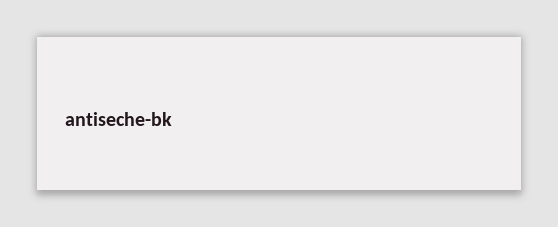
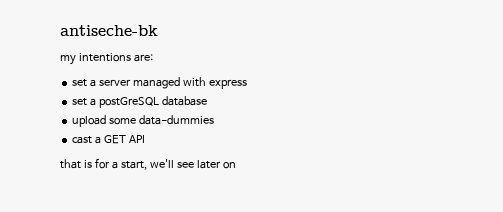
+ my intentions are:
+ set a server managed with express
+ set a postGreSQL database
+ upload some data-dummies
+ cast a GET API
+ that is for a start, we'll see later on

